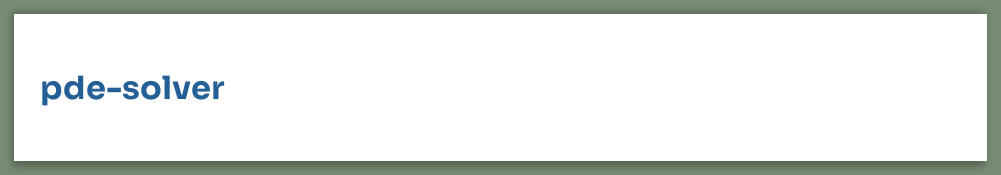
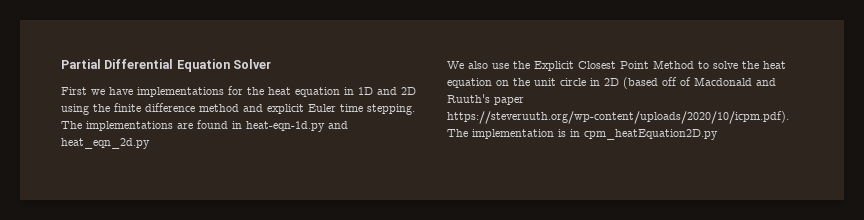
- pde-solver
+ Partial Differential Equation Solver
+ First we have implementations for the heat equation in 1D and 2D using the finite difference method and explicit Euler time stepping. The implementations are found in heat-eqn-1d.py and heat_eqn_2d.py
+ We also use the Explicit Closest Point Method to solve the heat equation on the unit circle in 2D (based off of Macdonald and Ruuth's paper https://steveruuth.org/wp-content/uploads/2020/10/icpm.pdf). The implementation is in cpm_heatEquation2D.py

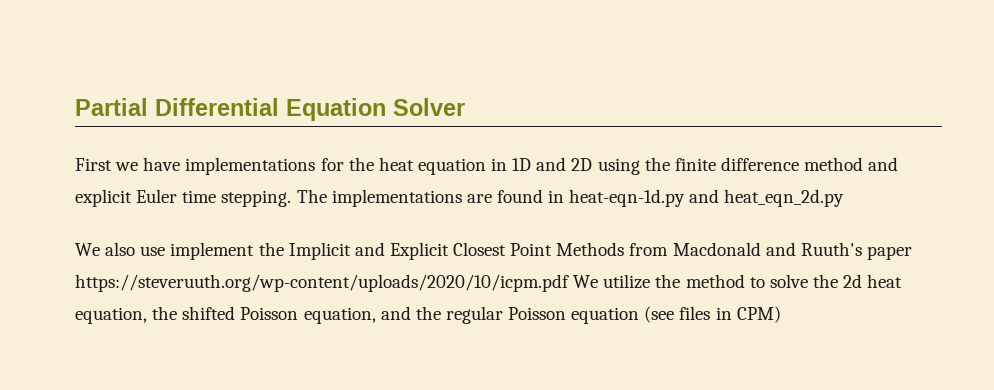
- We also use the Explicit Closest Point Method to solve the heat equation on the unit circle in 2D (based off of Macdonald and Ruuth's paper https://steveruuth.org/wp-content/uploads/2020/10/icpm.pdf). The implementation is in cpm_heatEquation2D.py
+ We also use implement the Implicit and Explicit Closest Point Methods from Macdonald and Ruuth's paper https://steveruuth.org/wp-content/uploads/2020/10/icpm.pdf We utilize the method to solve the 2d heat equation, the shifted Poisson equation, and the regular Poisson equation (see files in CPM)

